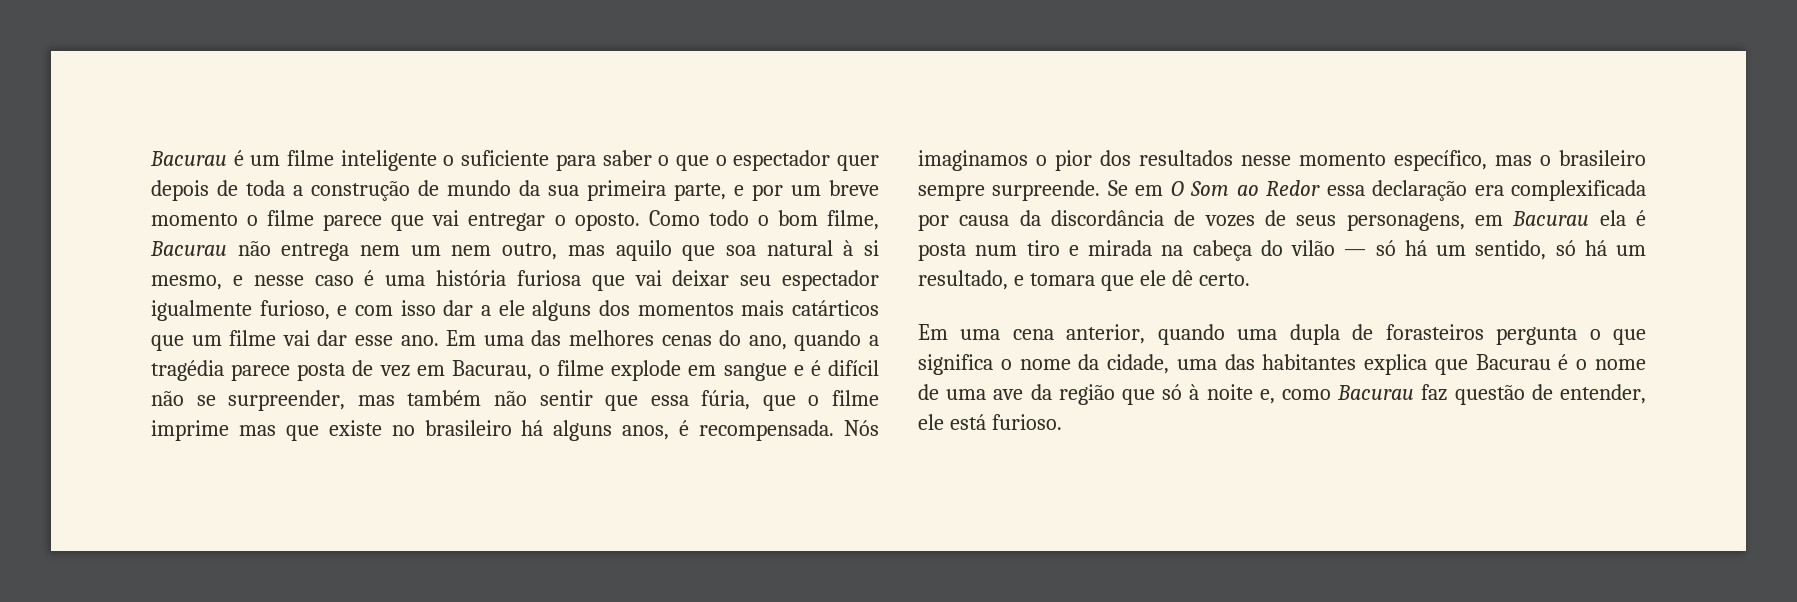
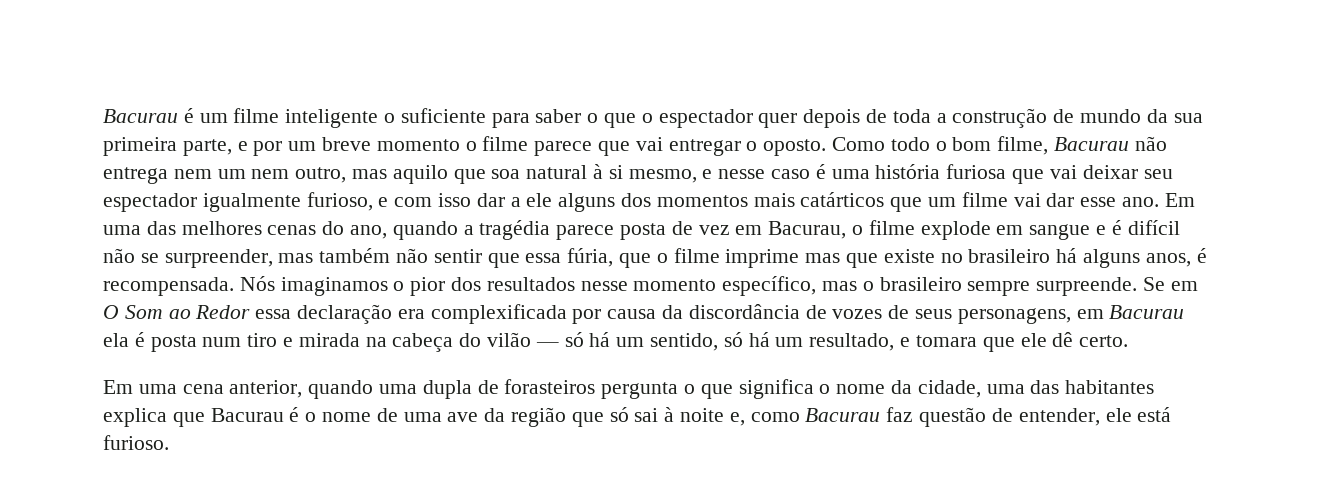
- Em uma cena anterior, quando uma dupla de forasteiros pergunta o que significa o nome da cidade, uma das habitantes explica que Bacurau é o nome de uma ave da região que só à noite e, como Bacurau faz questão de entender, ele está furioso.
+ Em uma cena anterior, quando uma dupla de forasteiros pergunta o que significa o nome da cidade, uma das habitantes explica que Bacurau é o nome de uma ave da região que só sai à noite e, como Bacurau faz questão de entender, ele está furioso.

